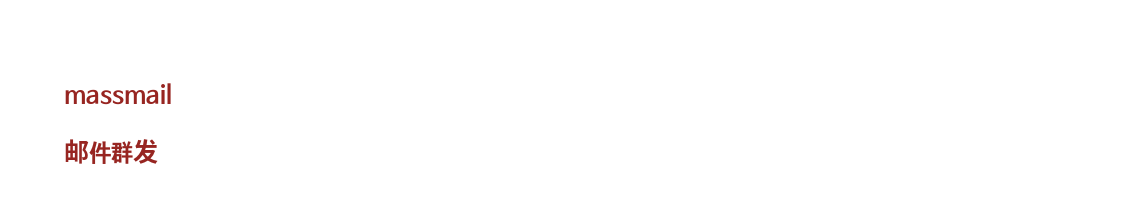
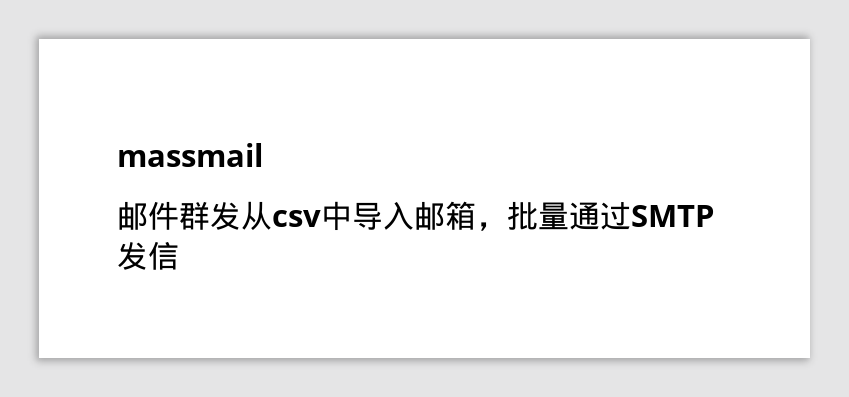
- 邮件群发
+ 邮件群发从csv中导入邮箱，批量通过SMTP发信

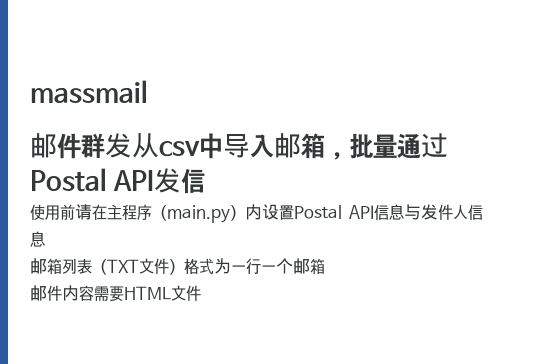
- 邮件群发从csv中导入邮箱，批量通过SMTP发信
+ 邮件群发从csv中导入邮箱，批量通过Postal API发信
+ 使用前请在主程序（main.py）内设置Postal API信息与发件人信息
+ 邮箱列表（TXT文件）格式为一行一个邮箱
+ 邮件内容需要HTML文件

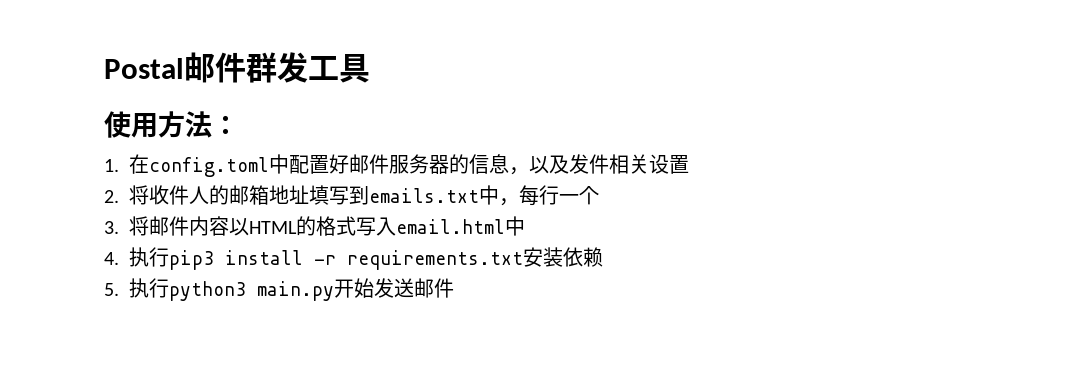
- massmail
- 邮件群发从csv中导入邮箱，批量通过Postal API发信
- 使用前请在主程序（main.py）内设置Postal API信息与发件人信息
- 邮箱列表（TXT文件）格式为一行一个邮箱
- 邮件内容需要HTML文件
+ Postal邮件群发工具
+ 使用方法：
+ 1.在config.toml中配置好邮件服务器的信息，以及发件相关设置
+ 2.将收件人的邮箱地址填写到emails.txt中，每行一个
+ 3.将邮件内容以HTML的格式写入email.html中
+ 4.执行pip3 install -r requirements.txt安装依赖
+ 5.执行python3 main.py开始发送邮件

